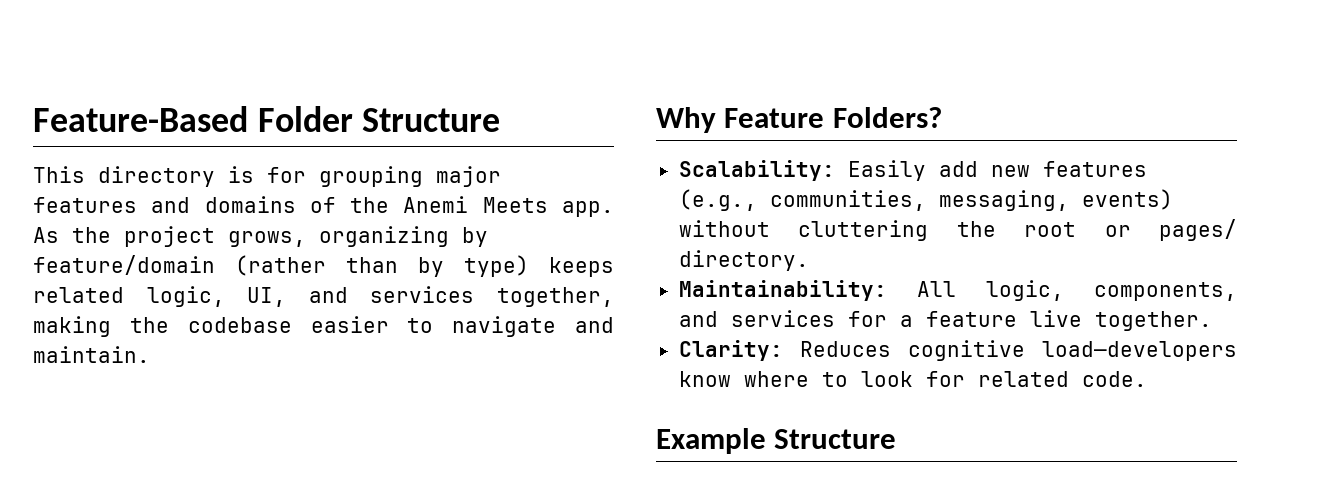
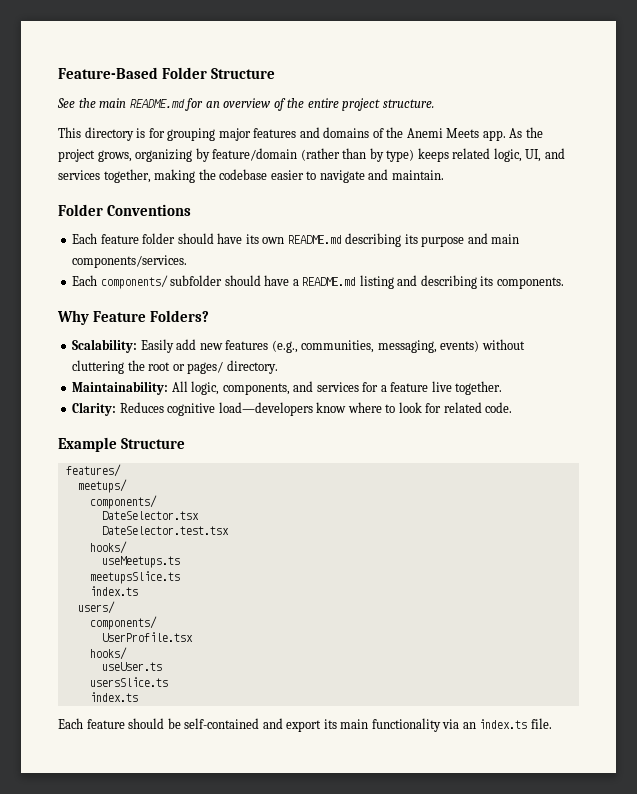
+ See the main README.md for an overview of the entire project structure.
+ Folder Conventions
+ Each feature folder should have its own README.md describing its purpose and main components/services.
+ Each components/ subfolder should have a README.md listing and describing its components.
+ features/
+ meetups/
+ components/
+ DateSelector.tsx
+ DateSelector.test.tsx
+ hooks/
+ useMeetups.ts
+ meetupsSlice.ts
+ index.ts
+ users/
+ components/
+ UserProfile.tsx
+ hooks/
+ useUser.ts
+ usersSlice.ts
+ index.ts
+ Each feature should be self-contained and export its main functionality via an index.ts file.

